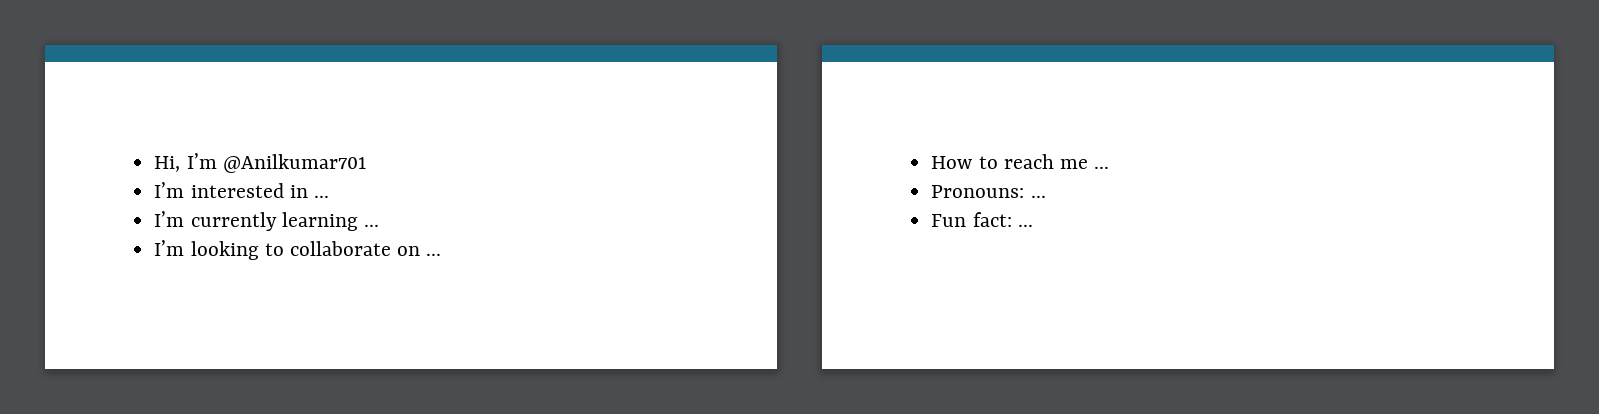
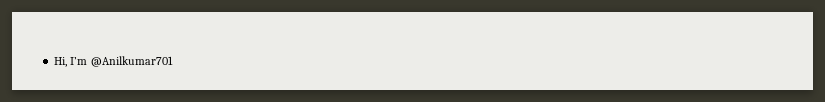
- I’m interested in ...
- I’m currently learning ...
- I’m looking to collaborate on ...
- How to reach me ...
- Pronouns: ...
- Fun fact: ...

